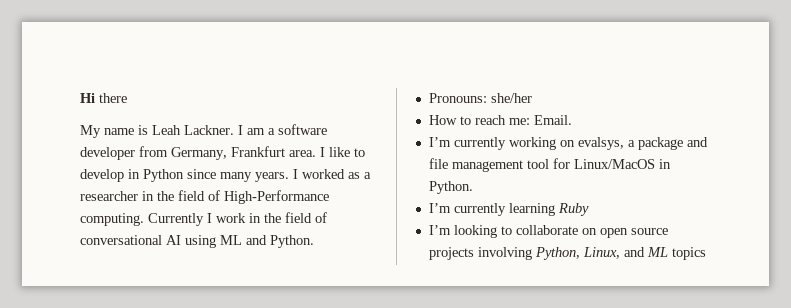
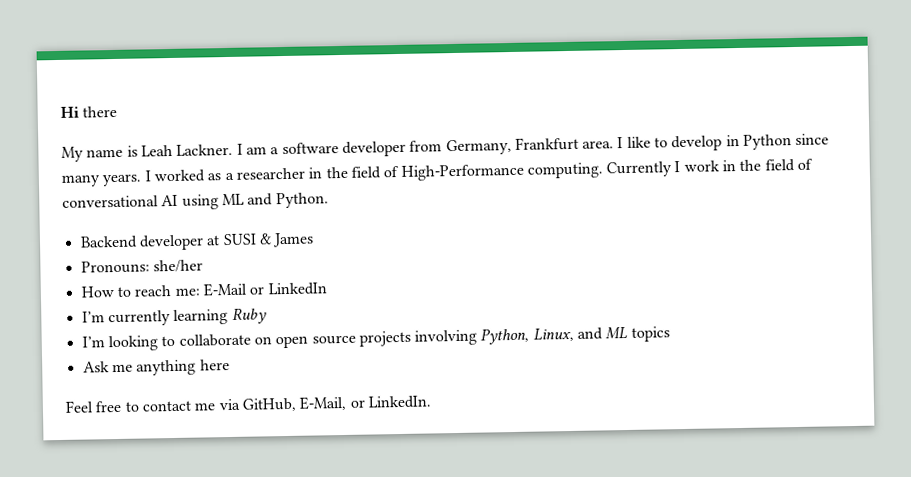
+ Backend developer at SUSI & James
- How to reach me: Email.
- I’m currently working on evalsys, a package and file management tool for Linux/MacOS in Python.
+ How to reach me: E-Mail or LinkedIn
+ Ask me anything here
+ Feel free to contact me via GitHub, E-Mail, or LinkedIn.

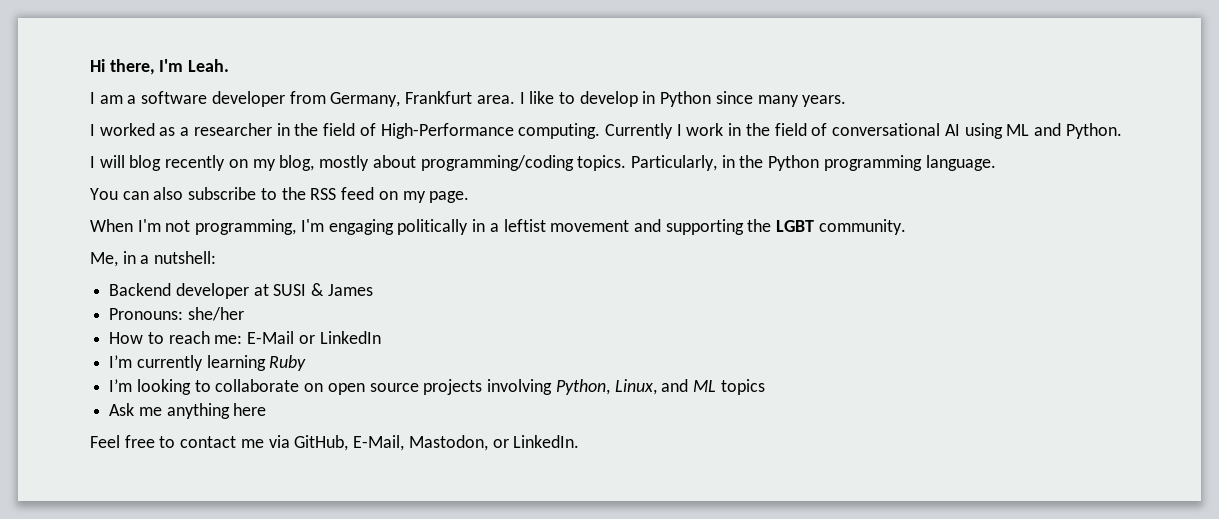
- Hi there
- My name is Leah Lackner. I am a software developer from Germany, Frankfurt area.
+ Hi there, I'm Leah.
+ I am a software developer from Germany, Frankfurt area.
- I like to develop in Python since many years. I worked as a researcher in the field of High-Performance computing.
+ I like to develop in Python since many years.
+ I worked as a researcher in the field of High-Performance computing.
+ I will blog recently on my blog, mostly about programming/coding topics. Particularly, in the Python programming language.
+ You can also subscribe to the RSS feed on my page.
+ When I'm not programming, I'm engaging politically in a leftist movement and supporting the LGBT community.
+ Me, in a nutshell:
- Feel free to contact me via GitHub, E-Mail, or LinkedIn.
+ Feel free to contact me via GitHub, E-Mail, Mastodon, or LinkedIn.

